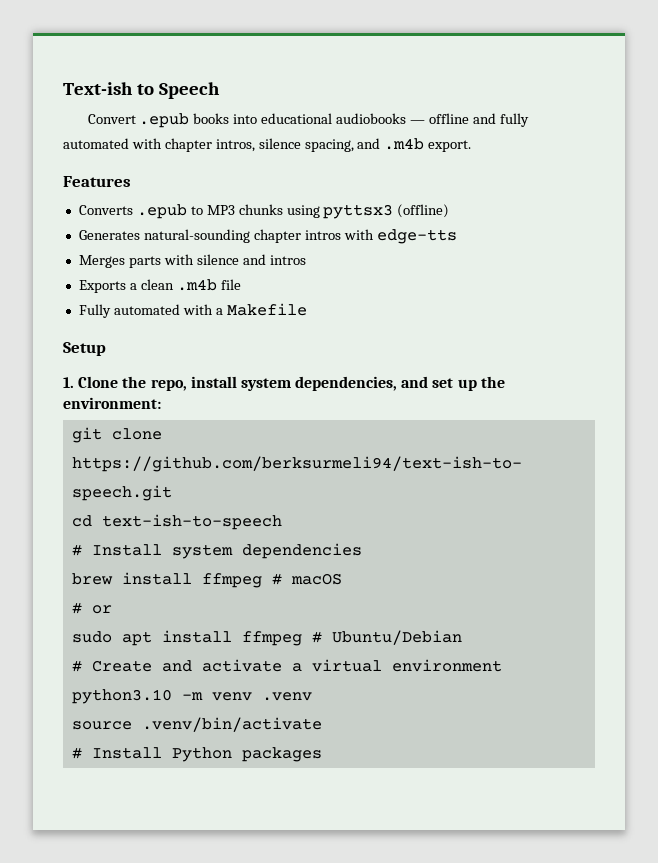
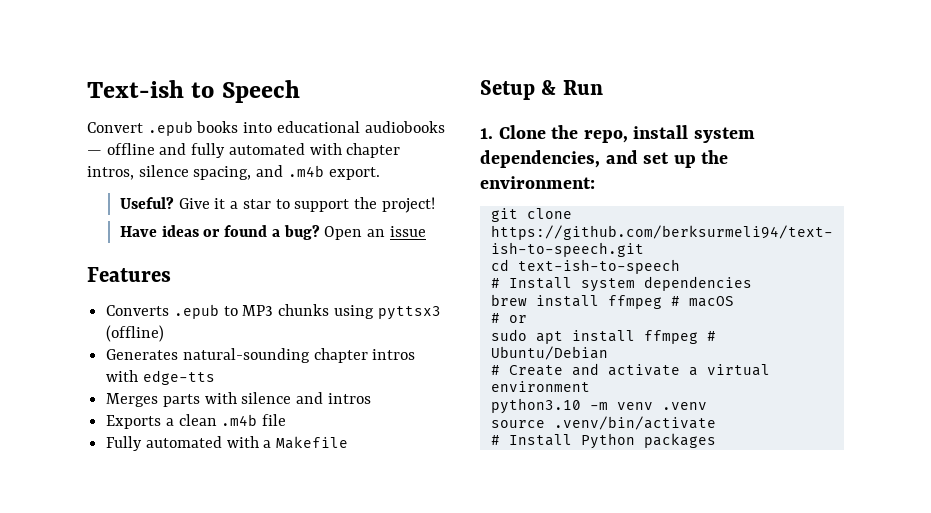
+ Useful? Give it a star to support the project!
+ Have ideas or found a bug? Open an issue
- Setup
+ Setup & Run

